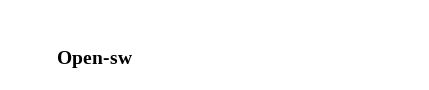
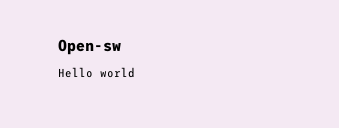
+ Hello world

